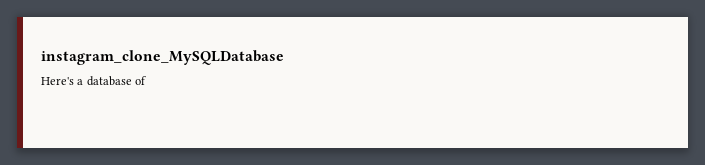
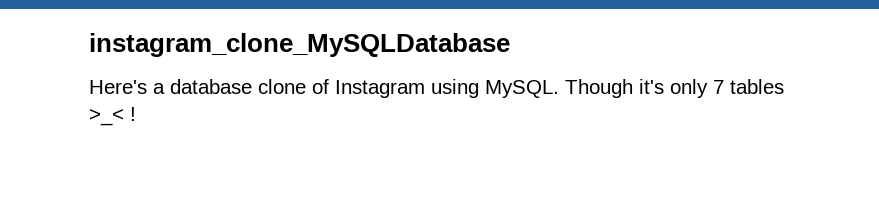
- Here's a database of
+ Here's a database clone of Instagram using MySQL. Though it's only 7 tables >_< !

